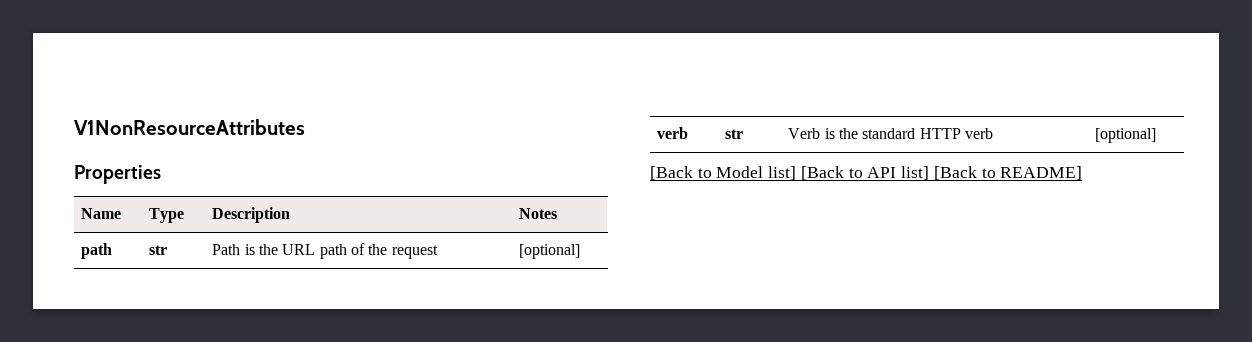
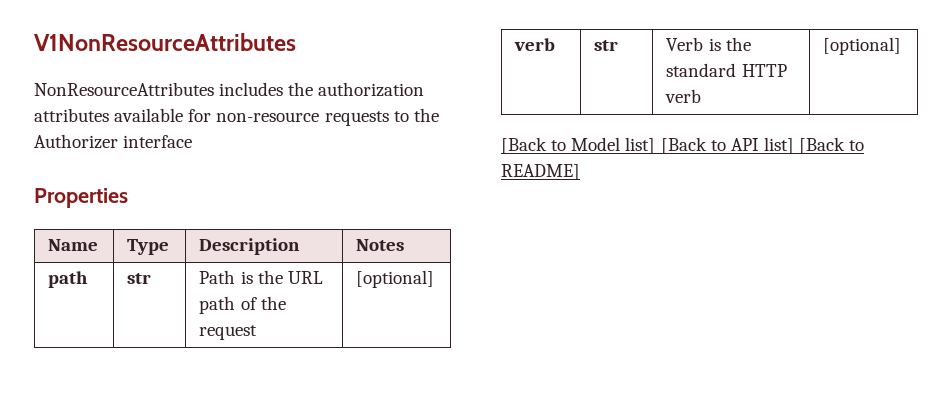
+ NonResourceAttributes includes the authorization attributes available for non-resource requests to the Authorizer interface

